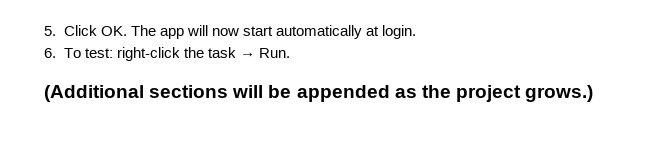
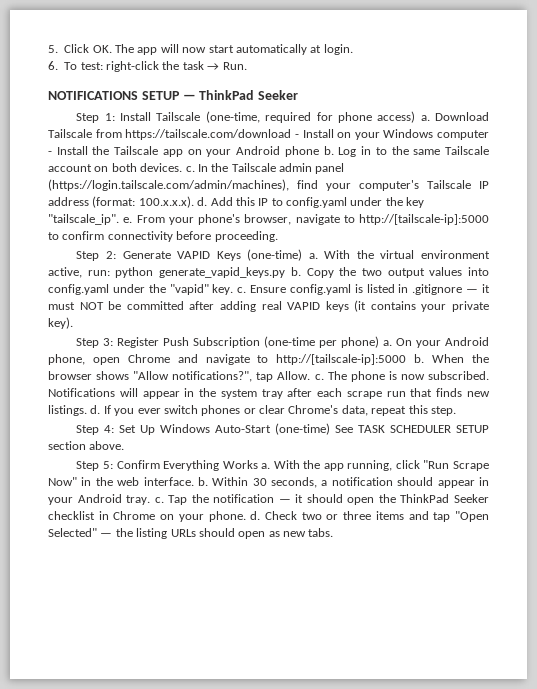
- (Additional sections will be appended as the project grows.)
+ NOTIFICATIONS SETUP — ThinkPad Seeker
+ Step 1: Install Tailscale (one-time, required for phone access) a. Download Tailscale from https://tailscale.com/download - Install on your Windows computer - Install the Tailscale app on your Android phone b. Log in to the same Tailscale account on both devices. c. In the Tailscale admin panel (https://login.tailscale.com/admin/machines), find your computer's Tailscale IP address (format: 100.x.x.x). d. Add this IP to config.yaml under the key "tailscale_ip". e. From your phone's browser, navigate to http://[tailscale-ip]:5000 to confirm connectivity before proceeding.
+ Step 2: Generate VAPID Keys (one-time) a. With the virtual environment active, run: python generate_vapid_keys.py b. Copy the two output values into config.yaml under the "vapid" key. c. Ensure config.yaml is listed in .gitignore — it must NOT be committed after adding real VAPID keys (it contains your private key).
+ Step 3: Register Push Subscription (one-time per phone) a. On your Android phone, open Chrome and navigate to http://[tailscale-ip]:5000 b. When the browser shows "Allow notifications?", tap Allow. c. The phone is now subscribed. Notifications will appear in the system tray after each scrape run that finds new listings. d. If you ever switch phones or clear Chrome's data, repeat this step.
+ Step 4: Set Up Windows Auto-Start (one-time) See TASK SCHEDULER SETUP section above.
+ Step 5: Confirm Everything Works a. With the app running, click "Run Scrape Now" in the web interface. b. Within 30 seconds, a notification should appear in your Android tray. c. Tap the notification — it should open the ThinkPad Seeker checklist in Chrome on your phone. d. Check two or three items and tap "Open Selected" — the listing URLs should open as new tabs.

